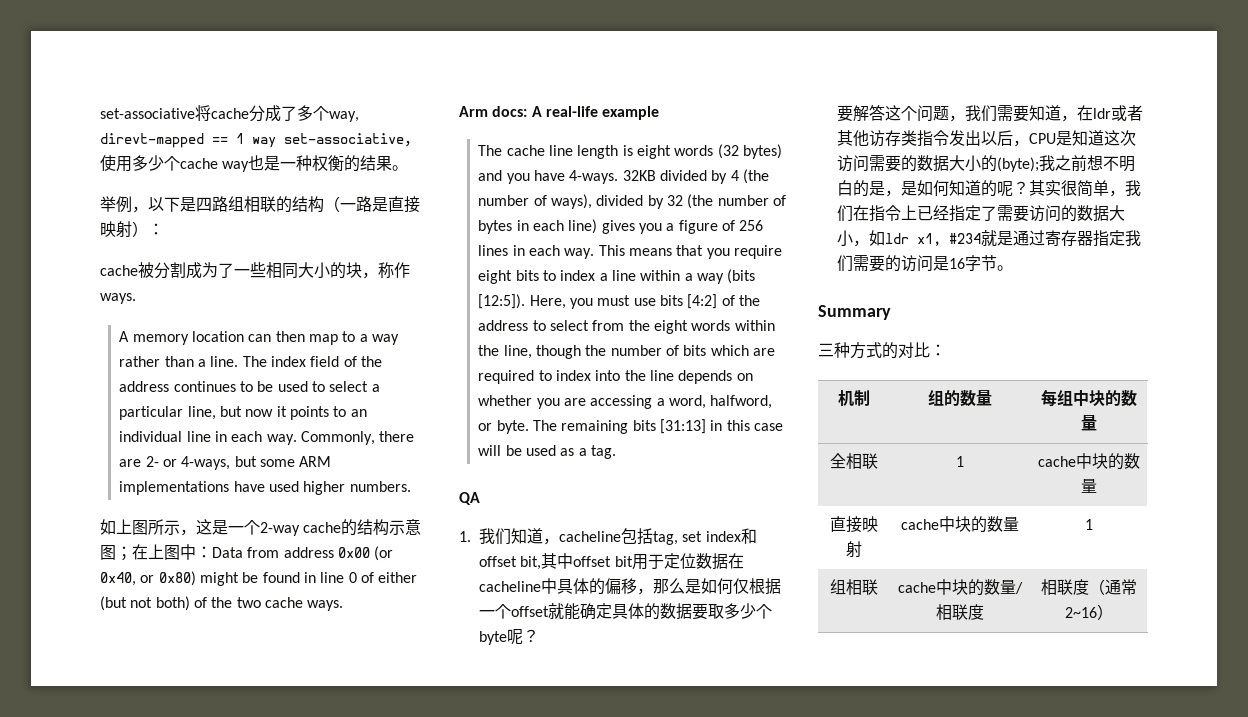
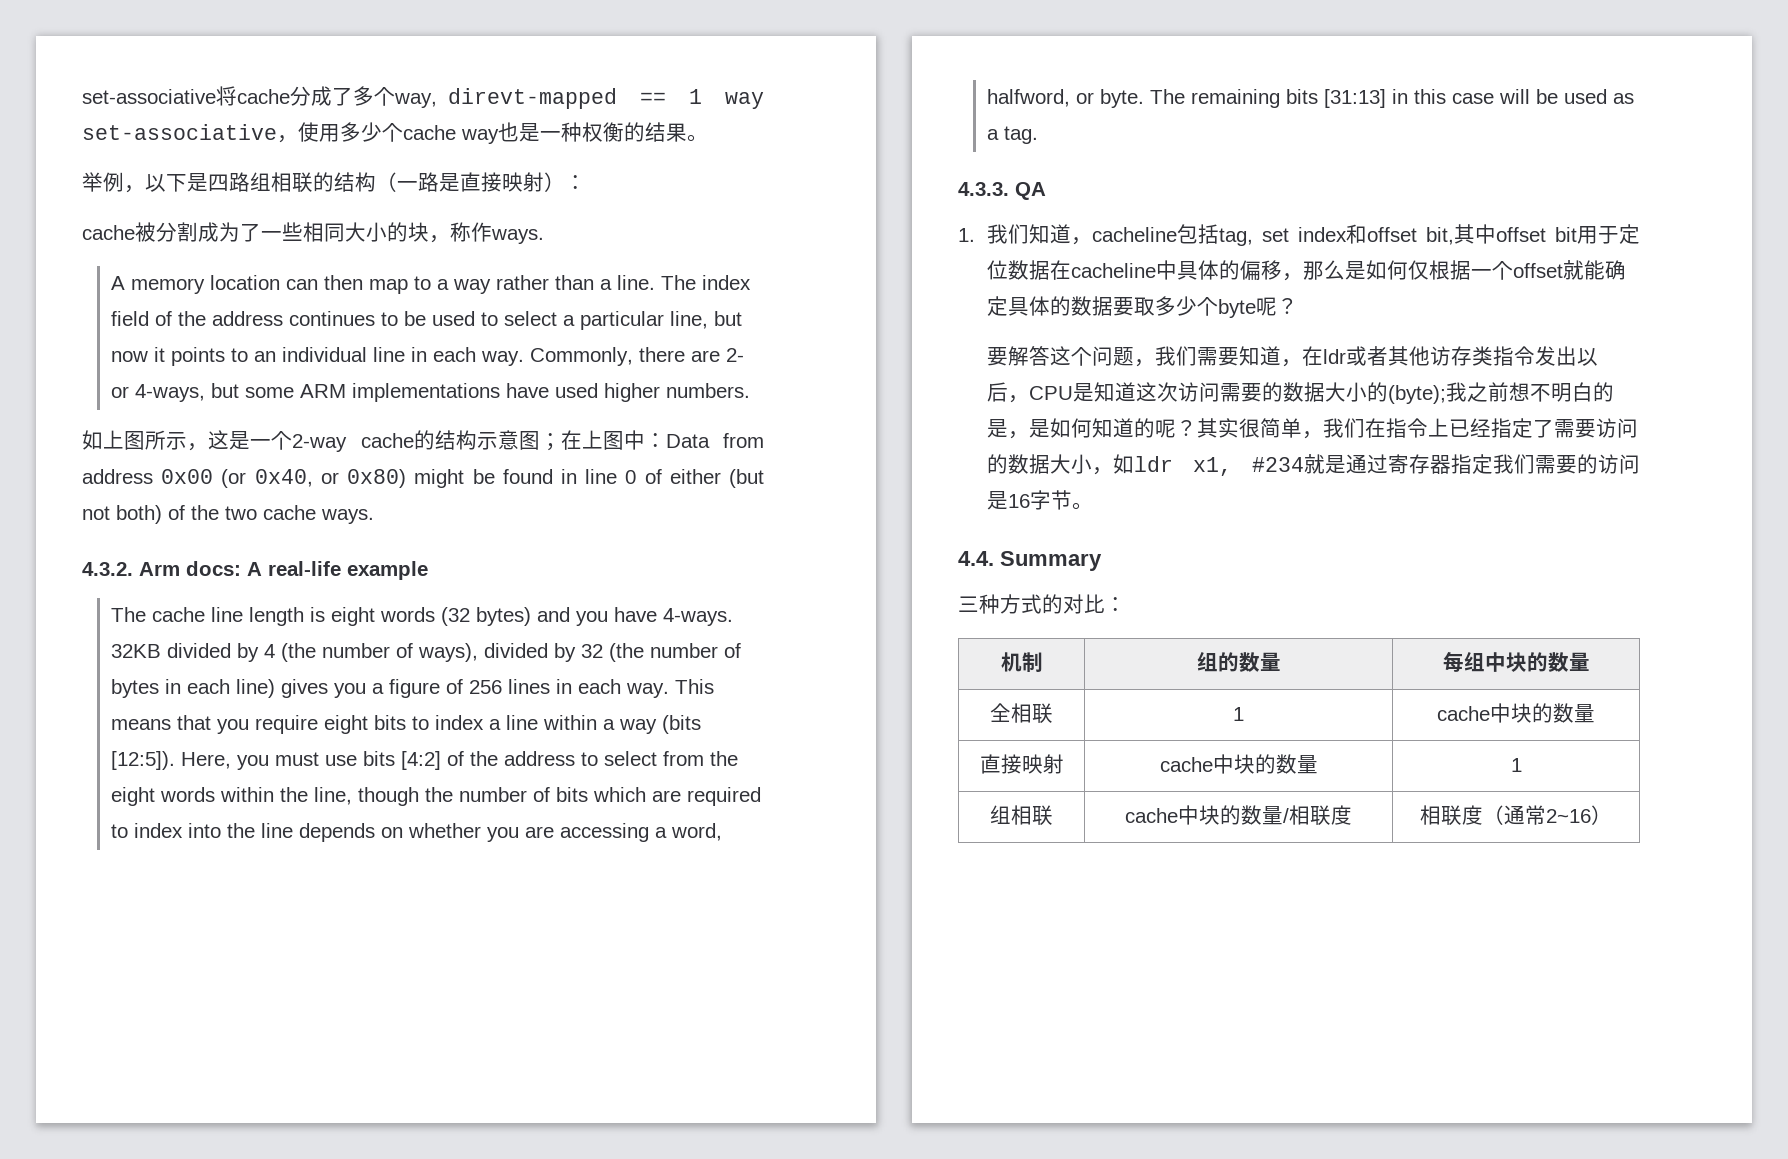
- Arm docs: A real-life example
+ 4.3.2. Arm docs: A real-life example
- QA
+ 4.3.3. QA
- Summary
+ 4.4. Summary

